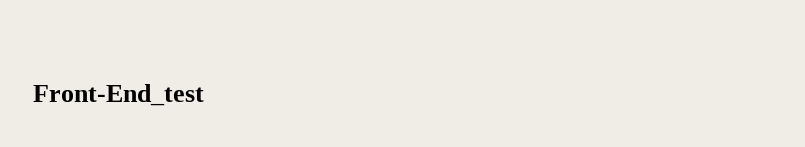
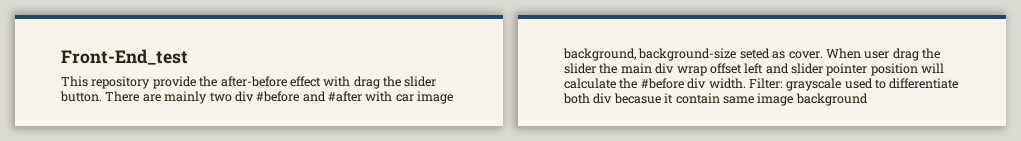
+ This repository provide the after-before effect with drag the slider button. There are mainly two div #before and #after with car image background, background-size seted as cover. When user drag the slider the main div wrap offset left and slider pointer position will calculate the #before div width. Filter: grayscale used to differentiate both div becasue it contain same image background

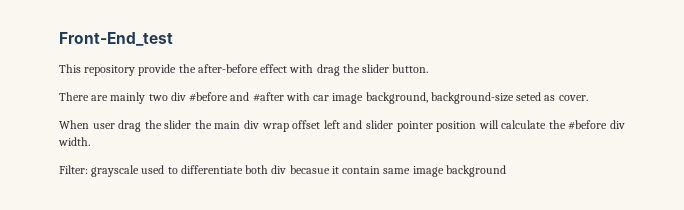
- This repository provide the after-before effect with drag the slider button. There are mainly two div #before and #after with car image background, background-size seted as cover. When user drag the slider the main div wrap offset left and slider pointer position will calculate the #before div width. Filter:
+ This repository provide the after-before effect with drag the slider button.
+ There are mainly two div #before and #after with car image background, background-size seted as cover.
+ When user drag the slider the main div wrap offset left and slider pointer position will calculate the #before div width.
+ Filter:

